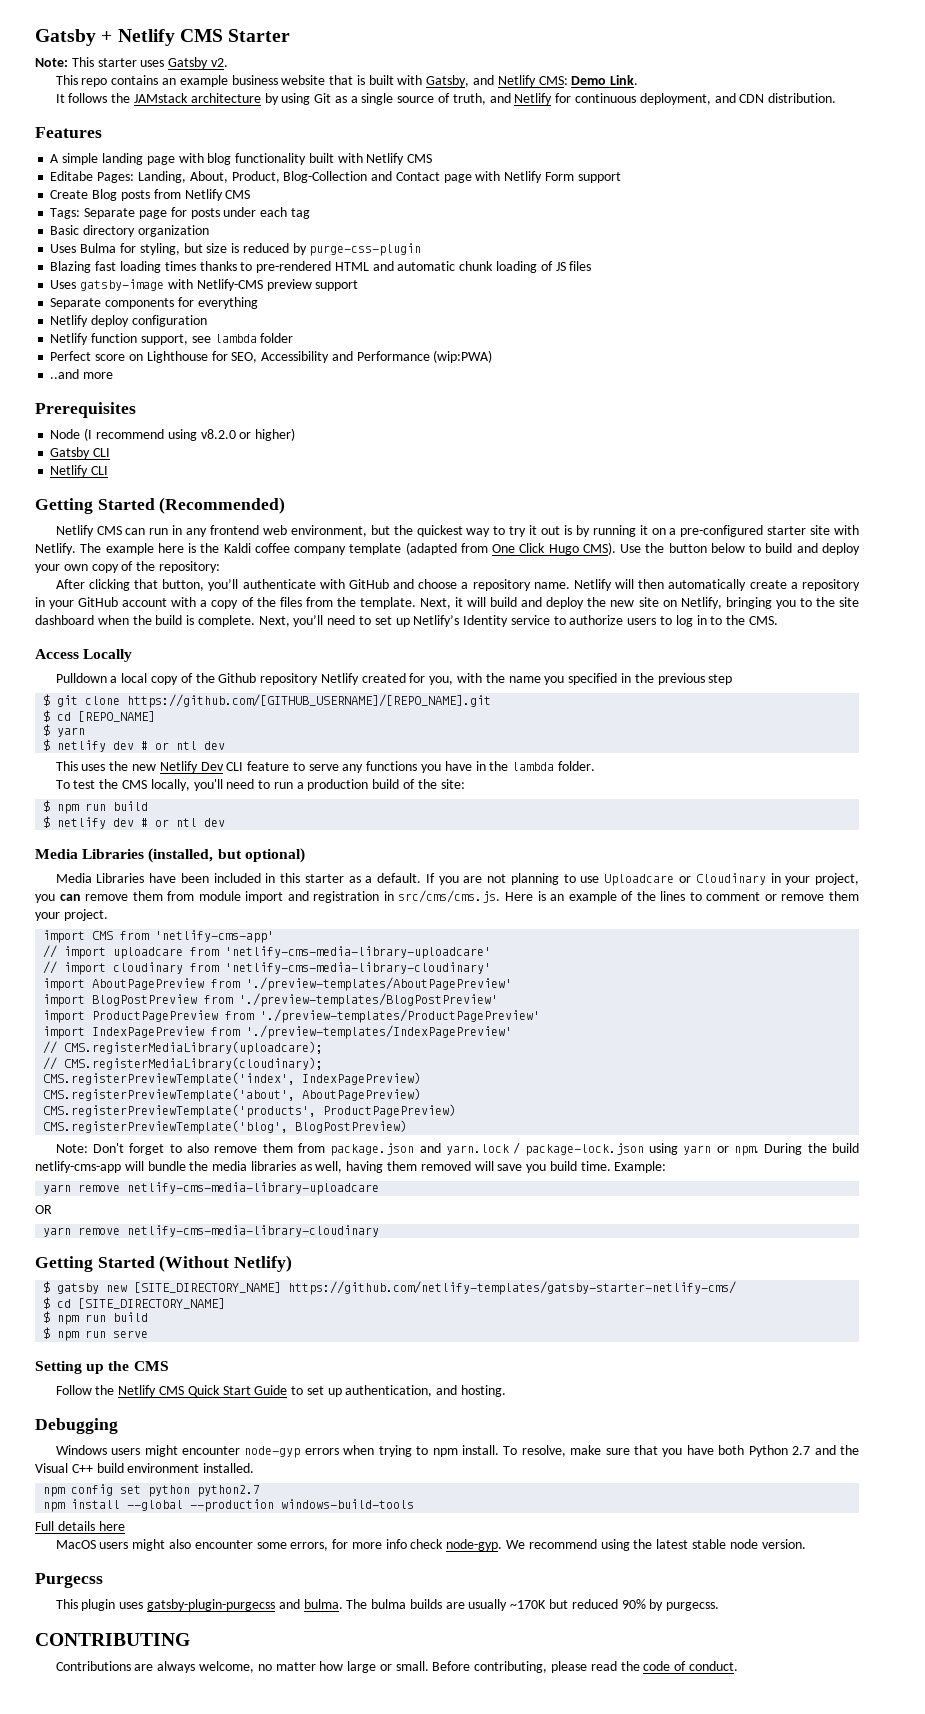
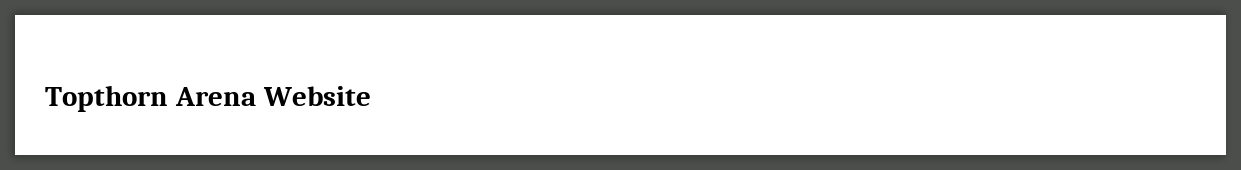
- Gatsby + Netlify CMS Starter
- Note: This starter uses Gatsby v2.
- This repo contains an example business website that is built with Gatsby, and Netlify CMS: Demo Link.
- It follows the JAMstack architecture by using Git as a single source of truth, and Netlify for continuous deployment, and CDN distribution.
- Features
- A simple landing page with blog functionality built with Netlify CMS
- Editabe Pages: Landing, About, Product, Blog-Collection and Contact page with Netlify Form support
- Create Blog posts from Netlify CMS
- Tags: Separate page for posts under each tag
- Basic directory organization
- Uses Bulma for styling, but size is reduced by purge-css-plugin
- Blazing fast loading times thanks to pre-rendered HTML and automatic chunk loading of JS files
- Uses gatsby-image with Netlify-CMS preview support
- Separate components for everything
- Netlify deploy configuration
- Netlify function support, see lambda folder
- Perfect score on Lighthouse for SEO, Accessibility and Performance (wip:PWA)
- ..and more
- Prerequisites
- Node (I recommend using v8.2.0 or higher)
- Gatsby CLI
- Netlify CLI
- Getting Started (Recommended)
- Netlify CMS can run in any frontend web environment, but the quickest way to try it out is by running it on a pre-configured starter site with Netlify. The example here is the Kaldi coffee company template (adapted from One Click Hugo CMS). Use the button below to build and deploy your own copy of the repository:
- After clicking that button, you’ll authenticate with GitHub and choose a repository name. Netlify will then automatically create a repository in your GitHub account with a copy of the files from the template. Next, it will build and deploy the new site on Netlify, bringing you to the site dashboard when the build is complete. Next, you’ll need to set up Netlify’s Identity service to authorize users to log in to the CMS.
- Access Locally
- Pulldown a local copy of the Github repository Netlify created for you, with the name you specified in the previous step
- $ git clone https://github.com/[GITHUB_USERNAME]/[REPO_NAME].git
- $ cd [REPO_NAME]
- $ yarn
- $ netlify dev # or ntl dev
- This uses the new Netlify Dev CLI feature to serve any functions you have in the lambda folder.
- To test the CMS locally, you'll need to run a production build of the site:
- $ npm run build
- $ netlify dev # or ntl dev
- Media Libraries (installed, but optional)
- Media Libraries have been included in this starter as a default. If you are not planning to use Uploadcare or Cloudinary in your project, you can remove them from module import and registration in src/cms/cms.js. Here is an example of the lines to comment or remove them your project.
- import CMS from 'netlify-cms-app'
- // import uploadcare from 'netlify-cms-media-library-uploadcare'
- // import cloudinary from 'netlify-cms-media-library-cloudinary'
- import AboutPagePreview from './preview-templates/AboutPagePreview'
- import BlogPostPreview from './preview-templates/BlogPostPreview'
- import ProductPagePreview from './preview-templates/ProductPagePreview'
- import IndexPagePreview from './preview-templates/IndexPagePreview'
- // CMS.registerMediaLibrary(uploadcare);
- // CMS.registerMediaLibrary(cloudinary);
- CMS.registerPreviewTemplate('index', IndexPagePreview)
- CMS.registerPreviewTemplate('about', AboutPagePreview)
- CMS.registerPreviewTemplate('products', ProductPagePreview)
- CMS.registerPreviewTemplate('blog', BlogPostPreview)
- Note: Don't forget to also remove them from package.json and yarn.lock / package-lock.json using yarn or npm. During the build netlify-cms-app will bundle the media libraries as well, having them removed will save you build time. Example:
- yarn remove netlify-cms-media-library-uploadcare
- OR
- yarn remove netlify-cms-media-library-cloudinary
- Getting Started (Without Netlify)
- $ gatsby new [SITE_DIRECTORY_NAME] https://github.com/netlify-templates/gatsby-starter-netlify-cms/
- $ cd [SITE_DIRECTORY_NAME]
- $ npm run build
- $ npm run serve
- Setting up the CMS
- Follow the Netlify CMS Quick Start Guide to set up authentication, and hosting.
- Debugging
- Windows users might encounter node-gyp errors when trying to npm install. To resolve, make sure that you have both Python 2.7 and the Visual C++ build environment installed.
- npm config set python python2.7
- npm install --global --production windows-build-tools
- Full details here
- MacOS users might also encounter some errors, for more info check node-gyp. We recommend using the latest stable node version.
- Purgecss
- This plugin uses gatsby-plugin-purgecss and bulma. The bulma builds are usually ~170K but reduced 90% by purgecss.
- CONTRIBUTING
- Contributions are always welcome, no matter how large or small. Before contributing, please read the code of conduct.
+ Topthorn Arena Website

